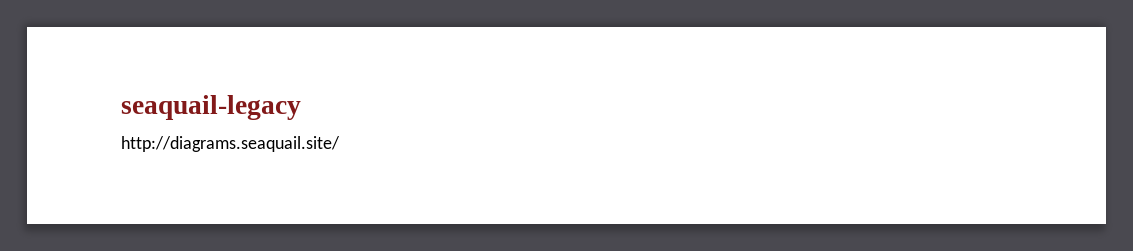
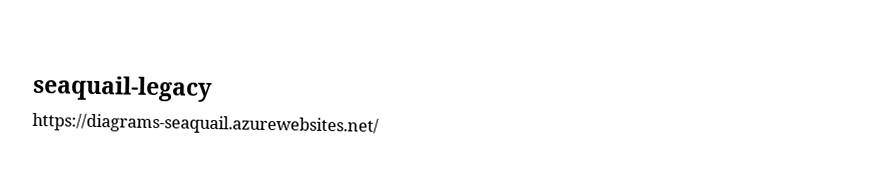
- http://diagrams.seaquail.site/
+ https://diagrams-seaquail.azurewebsites.net/

